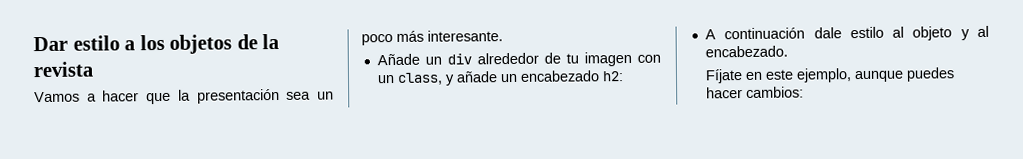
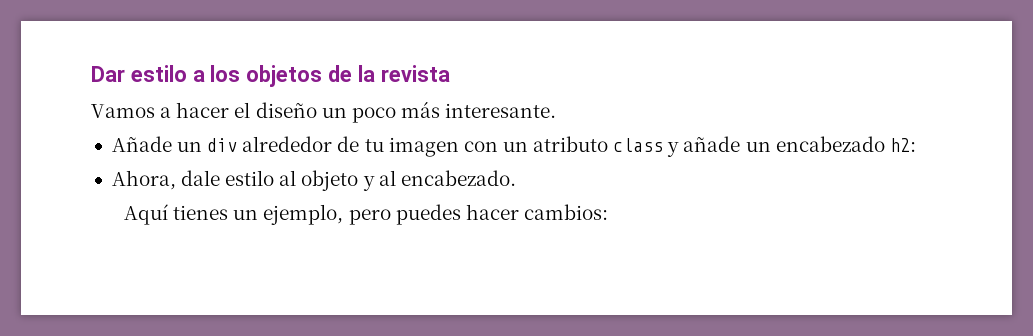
- Vamos a hacer que la presentación sea un poco más interesante.
+ Vamos a hacer el diseño un poco más interesante.
- Añade un div alrededor de tu imagen con un class, y añade un encabezado h2:
+ Añade un div alrededor de tu imagen con un atributo class y añade un encabezado h2:
- A continuación dale estilo al objeto y al encabezado.
+ Ahora, dale estilo al objeto y al encabezado.
- Fíjate en este ejemplo, aunque puedes hacer cambios:
+ Aquí tienes un ejemplo, pero puedes hacer cambios:

